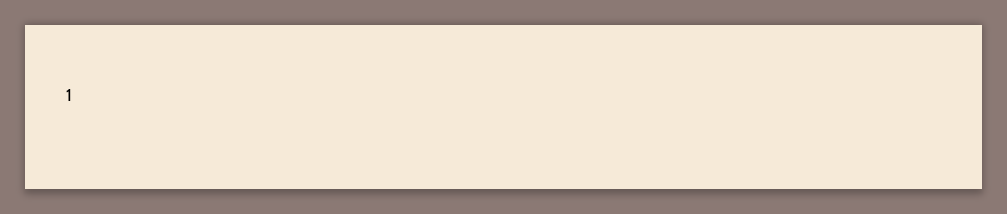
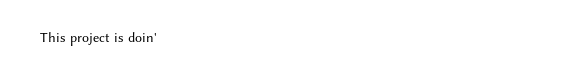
- 1
+ This project is doin'

